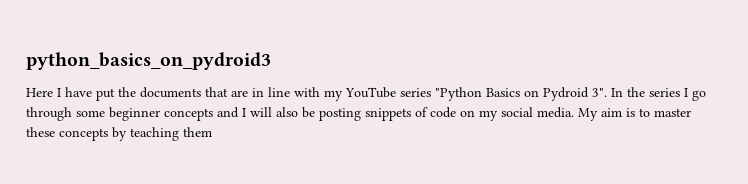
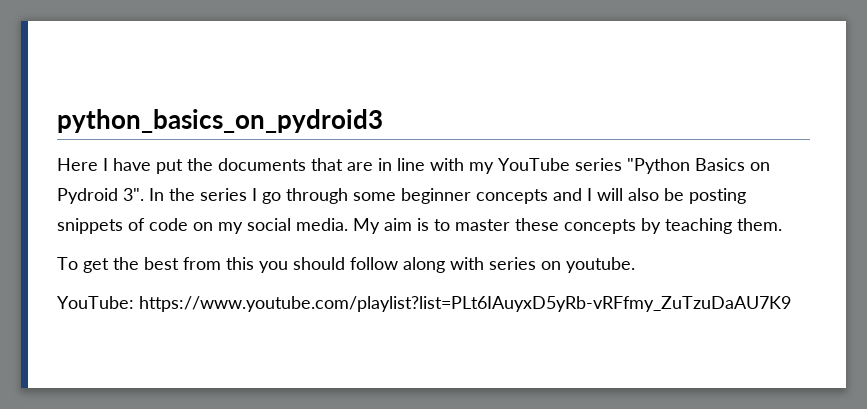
- My aim is to master these concepts by teaching them
+ My aim is to master these concepts by teaching them.
+ To get the best from this you should follow along with series on youtube.
+ YouTube: https://www.youtube.com/playlist?list=PLt6IAuyxD5yRb-vRFfmy_ZuTzuDaAU7K9

